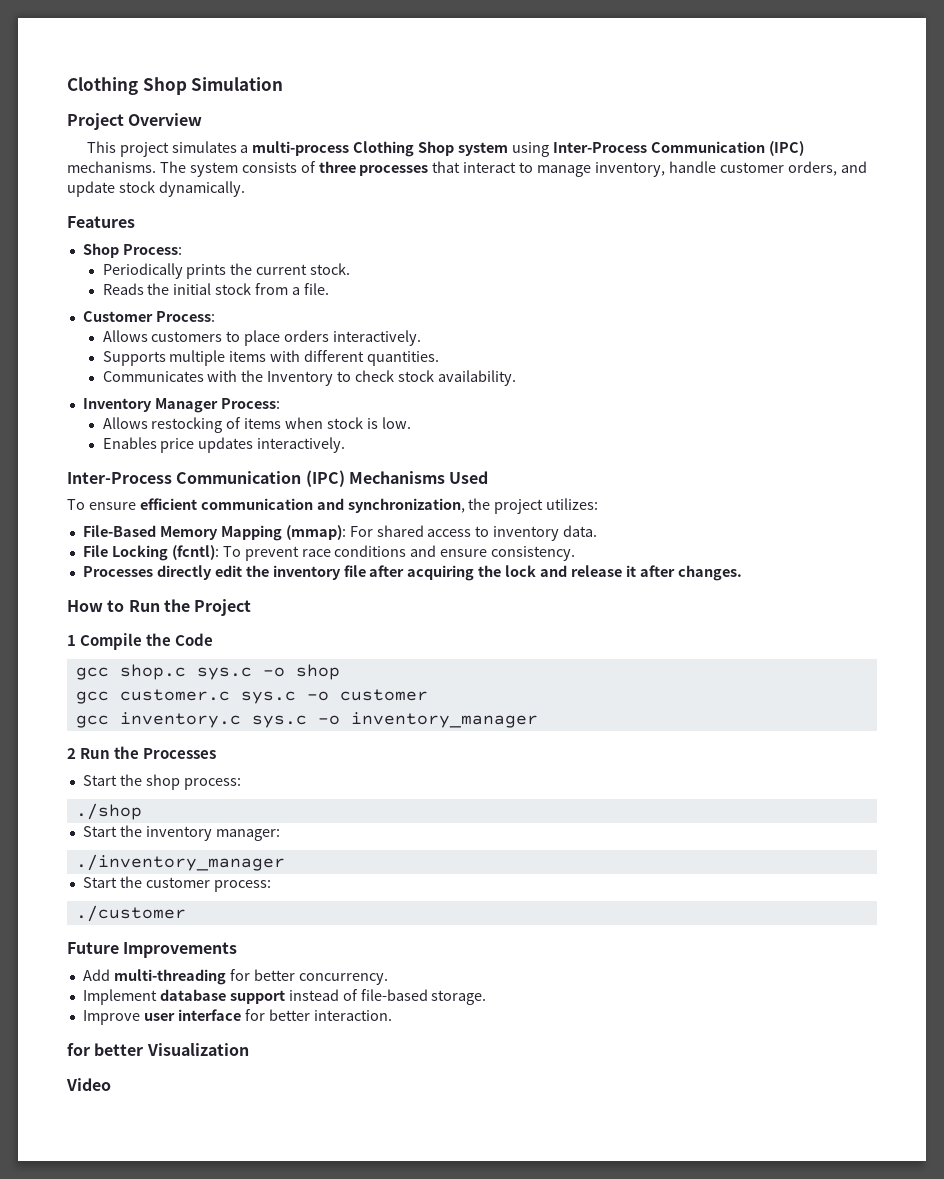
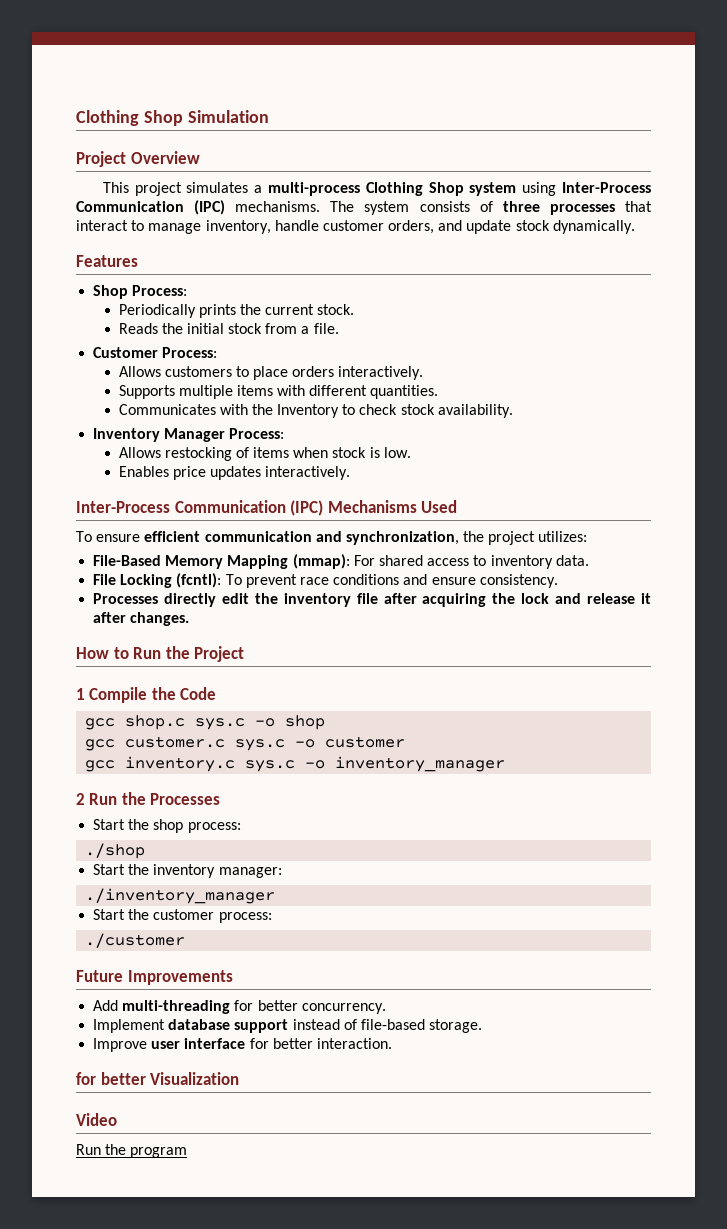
+ Run the program

